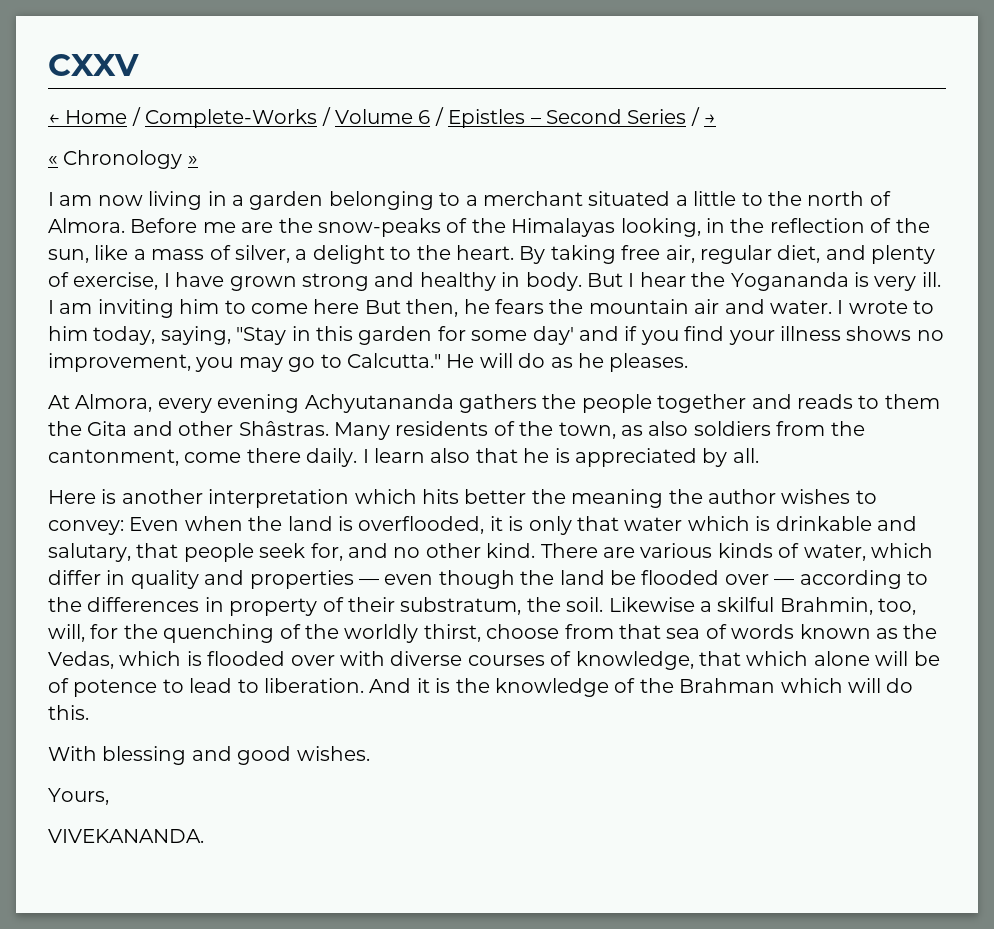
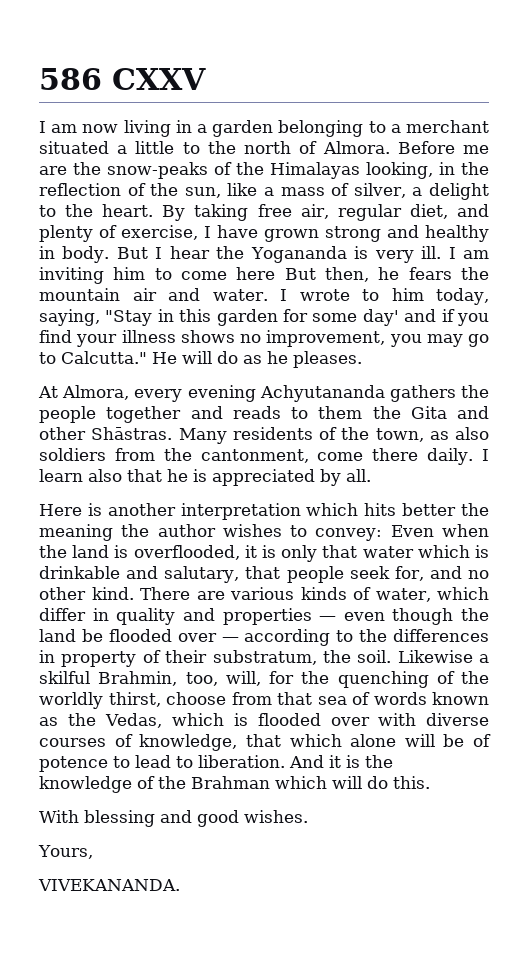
- CXXV
+ 586 CXXV
- ← Home / Complete-Works / Volume 6 / Epistles – Second Series / →
- « Chronology »
- At Almora, every evening Achyutananda gathers the people together and reads to them the Gita and other Shâstras.
+ At Almora, every evening Achyutananda gathers the people together and reads to them the Gita and other Shāstras.

